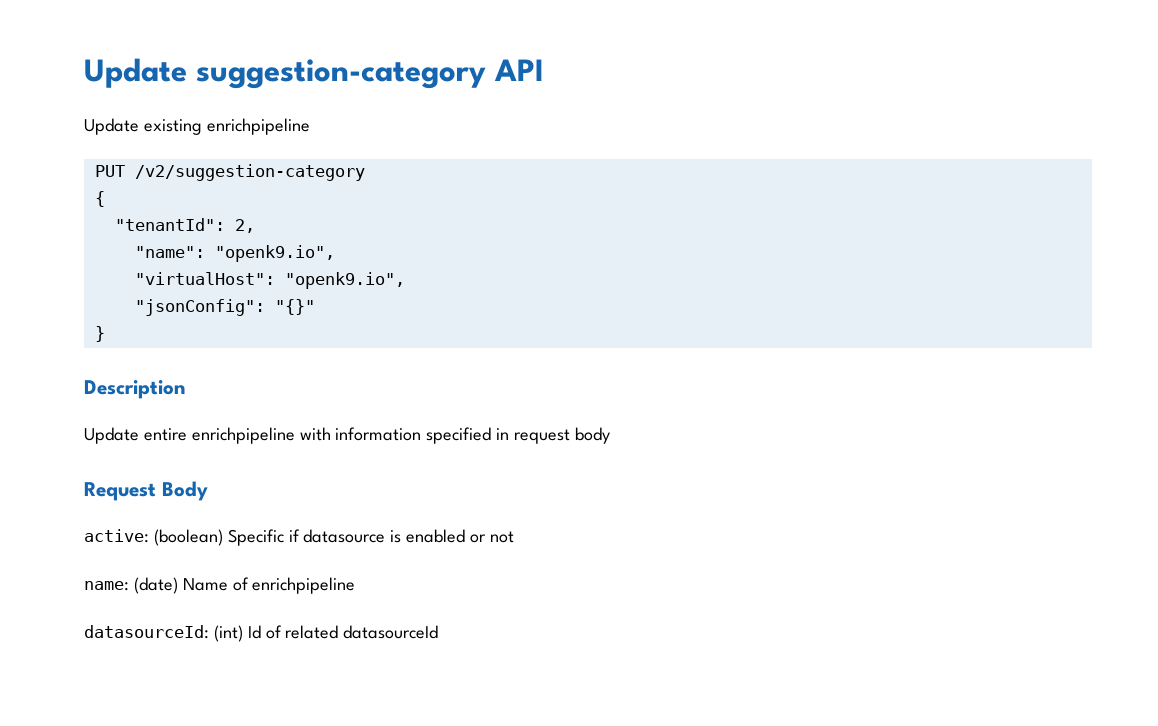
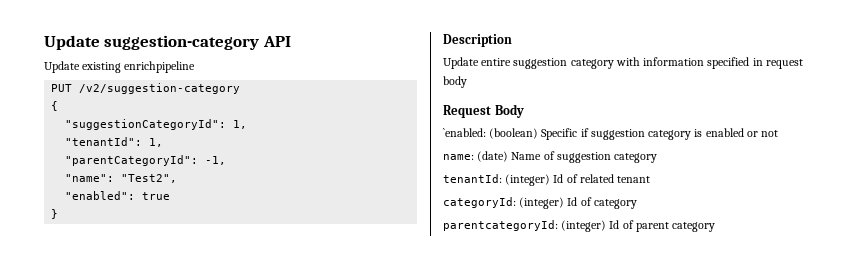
+ "suggestionCategoryId": 1,
- "tenantId": 2,
- "name": "openk9.io",
- "virtualHost": "openk9.io",
- "jsonConfig": "{}"
+ "tenantId": 1,
+ "parentCategoryId": -1,
+ "name": "Test2",
+ "enabled": true
- Update entire enrichpipeline with information specified in request body
+ Update entire suggestion category with information specified in request body
- active: (boolean) Specific if datasource is enabled or not
+ `enabled: (boolean) Specific if suggestion category is enabled or not
- name: (date) Name of enrichpipeline
- datasourceId: (int) Id of related datasourceId
+ name: (date) Name of suggestion category
+ tenantId: (integer) Id of related tenant
+ categoryId: (integer) Id of category
+ parentcategoryId: (integer) Id of parent category

